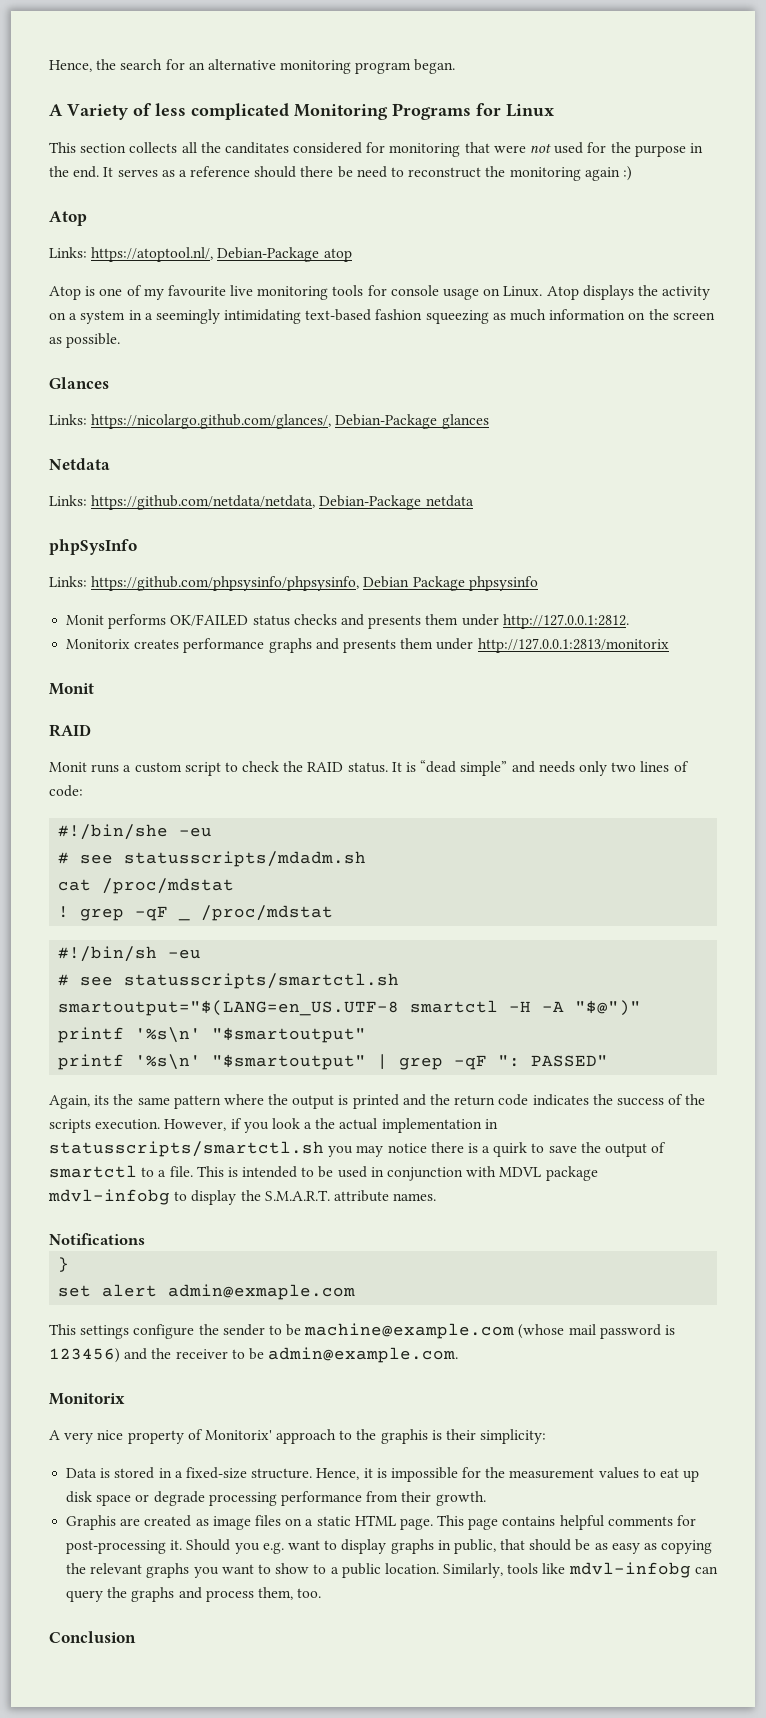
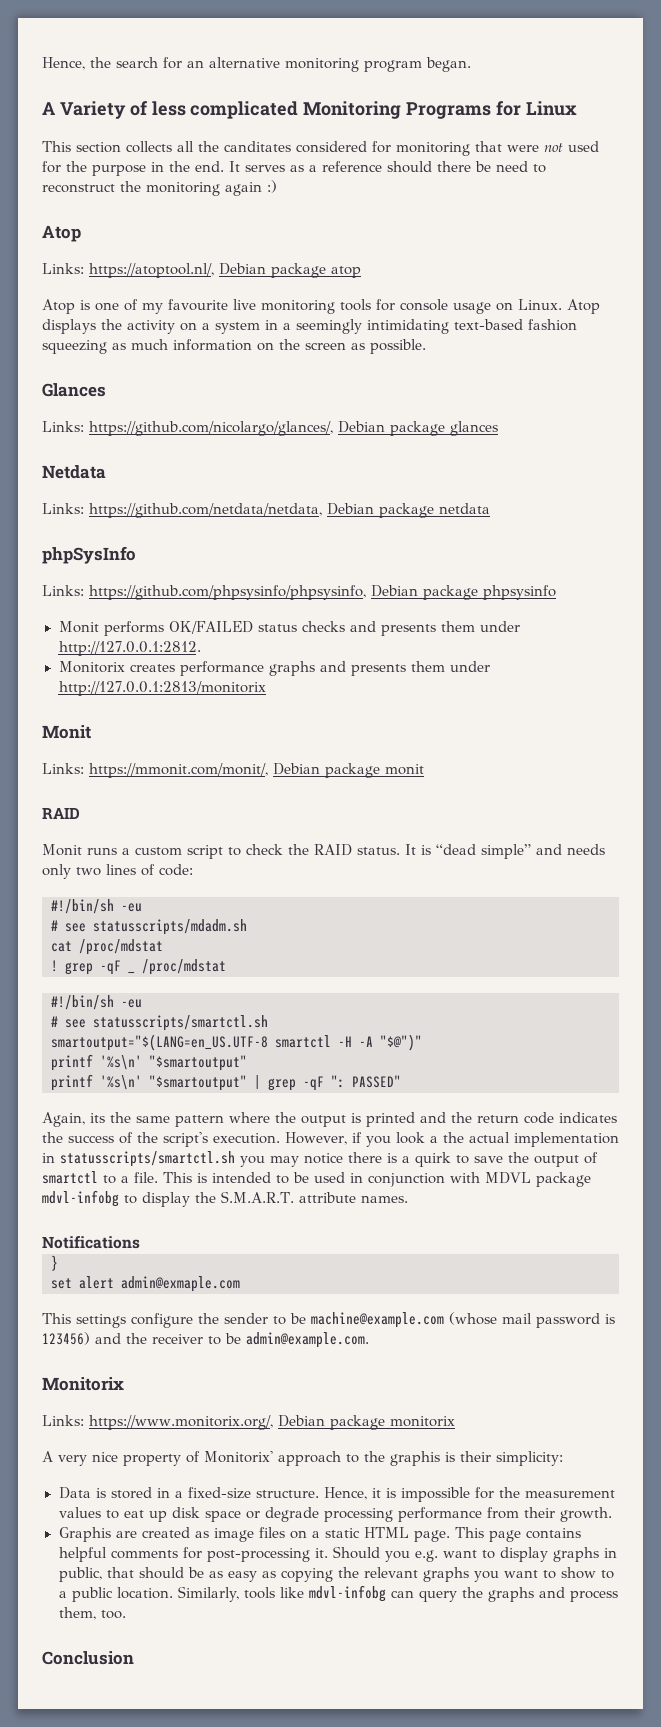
- Links: https://atoptool.nl/, Debian-Package atop
+ Links: https://atoptool.nl/, Debian package atop
- Links: https://nicolargo.github.com/glances/, Debian-Package glances
+ Links: https://github.com/nicolargo/glances/, Debian package glances
- Links: https://github.com/netdata/netdata, Debian-Package netdata
+ Links: https://github.com/netdata/netdata, Debian package netdata
- Links: https://github.com/phpsysinfo/phpsysinfo, Debian Package phpsysinfo
+ Links: https://github.com/phpsysinfo/phpsysinfo, Debian package phpsysinfo
+ Links: https://mmonit.com/monit/, Debian package monit
  It is “dead simple” and needs only two lines of code:
- #!/bin/she -eu
+ #!/bin/sh -eu
- Again, its the same pattern where the output is printed and the return code indicates the success of the scripts execution.
+ Again, its the same pattern where the output is printed and the return code indicates the success of the script's execution.
+ Links: https://www.monitorix.org/, Debian package monitorix

